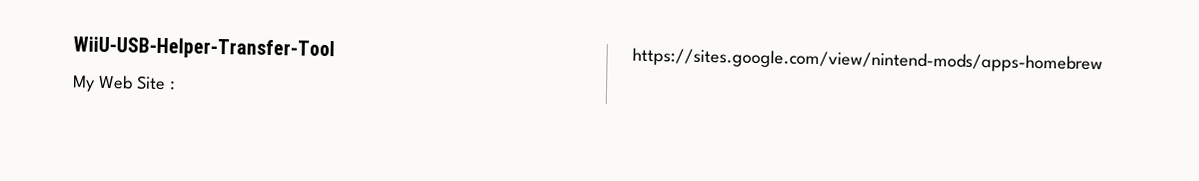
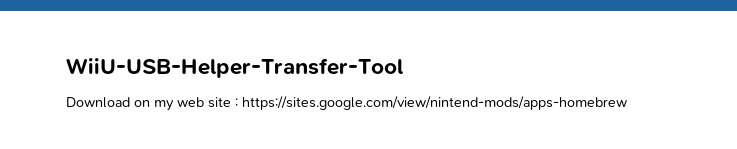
- My Web Site : https://sites.google.com/view/nintend-mods/apps-homebrew
+ Download on my web site : https://sites.google.com/view/nintend-mods/apps-homebrew

